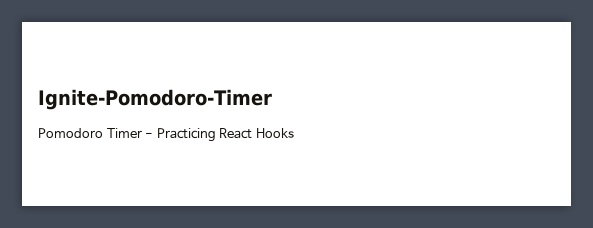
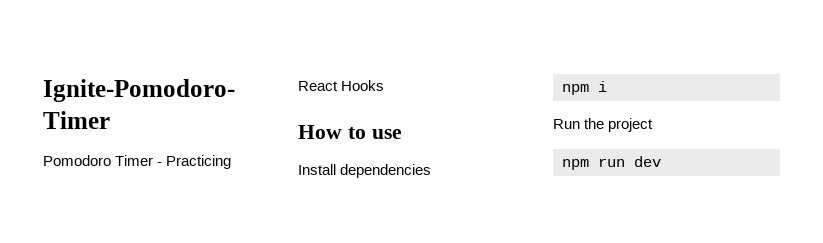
+ How to use
+ Install dependencies
+ npm i
+ Run the project
+ npm run dev

